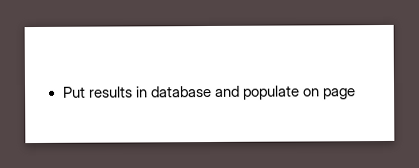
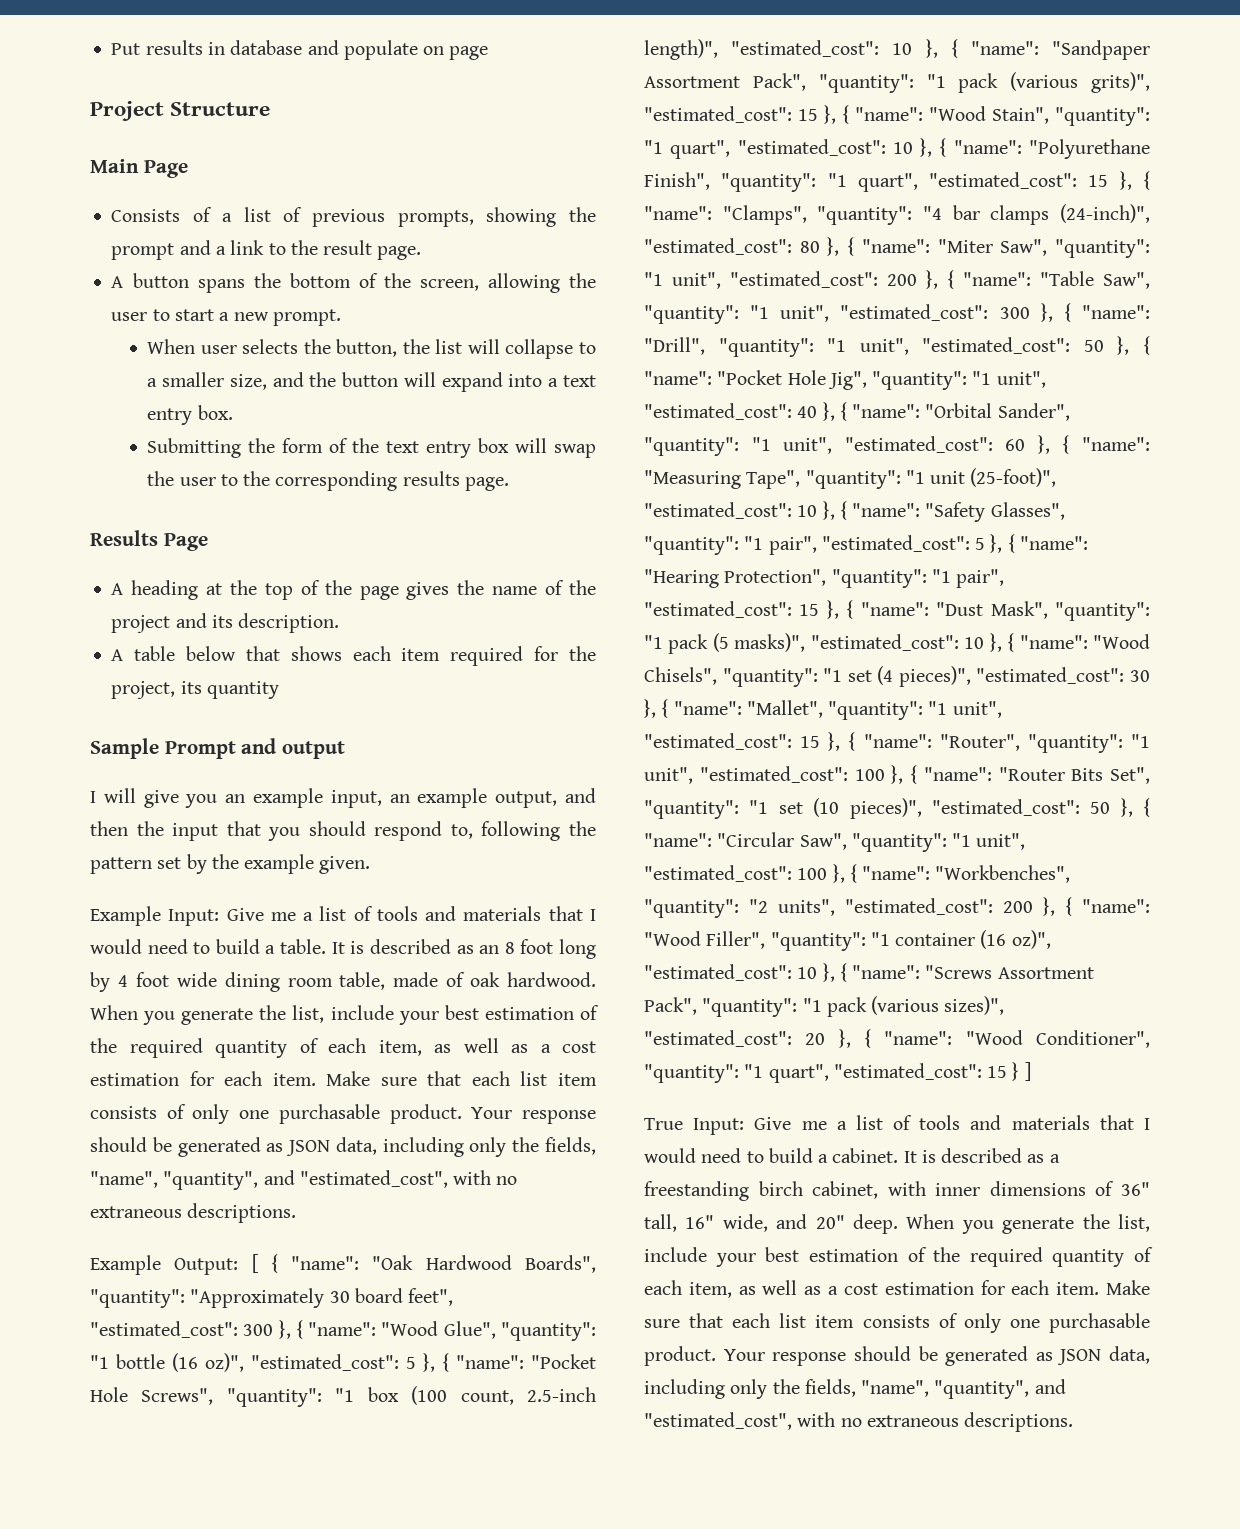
+ Project Structure
+ Main Page
+ Consists of a list of previous prompts, showing the prompt and a link to the result page.
+ A button spans the bottom of the screen, allowing the user to start a new prompt.
+ When user selects the button, the list will collapse to a smaller size, and the button will expand into a text entry box.
+ Submitting the form of the text entry box will swap the user to the corresponding results page.
+ Results Page
+ A heading at the top of the page gives the name of the project and its description.
+ A table below that shows each item required for the project, its quantity
+ Sample Prompt and output
+ I will give you an example input, an example output, and then the input that you should respond to, following the pattern set by the example given.
+ Example Input: Give me a list of tools and materials that I would need to build a table. It is described as an 8 foot long by 4 foot wide dining room table, made of oak hardwood. When you generate the list, include your best estimation of the required quantity of each item, as well as a cost estimation for each item. Make sure that each list item consists of only one purchasable product. Your response should be generated as JSON data, including only the fields, "name", "quantity", and "estimated_cost", with no extraneous descriptions.
+ Example Output: [ { "name": "Oak Hardwood Boards", "quantity": "Approximately 30 board feet", "estimated_cost": 300 }, { "name": "Wood Glue", "quantity": "1 bottle (16 oz)", "estimated_cost": 5 }, { "name": "Pocket Hole Screws", "quantity": "1 box (100 count, 2.5-inch length)", "estimated_cost": 10 }, { "name": "Sandpaper Assortment Pack", "quantity": "1 pack (various grits)", "estimated_cost": 15 }, { "name": "Wood Stain", "quantity": "1 quart", "estimated_cost": 10 }, { "name": "Polyurethane Finish", "quantity": "1 quart", "estimated_cost": 15 }, { "name": "Clamps", "quantity": "4 bar clamps (24-inch)", "estimated_cost": 80 }, { "name": "Miter Saw", "quantity": "1 unit", "estimated_cost": 200 }, { "name": "Table Saw", "quantity": "1 unit", "estimated_cost": 300 }, { "name": "Drill", "quantity": "1 unit", "estimated_cost": 50 }, { "name": "Pocket Hole Jig", "quantity": "1 unit", "estimated_cost": 40 }, { "name": "Orbital Sander", "quantity": "1 unit", "estimated_cost": 60 }, { "name": "Measuring Tape", "quantity": "1 unit (25-foot)", "estimated_cost": 10 }, { "name": "Safety Glasses", "quantity": "1 pair", "estimated_cost": 5 }, { "name": "Hearing Protection", "quantity": "1 pair", "estimated_cost": 15 }, { "name": "Dust Mask", "quantity": "1 pack (5 masks)", "estimated_cost": 10 }, { "name": "Wood Chisels", "quantity": "1 set (4 pieces)", "estimated_cost": 30 }, { "name": "Mallet", "quantity": "1 unit", "estimated_cost": 15 }, { "name": "Router", "quantity": "1 unit", "estimated_cost": 100 }, { "name": "Router Bits Set", "quantity": "1 set (10 pieces)", "estimated_cost": 50 }, { "name": "Circular Saw", "quantity": "1 unit", "estimated_cost": 100 }, { "name": "Workbenches", "quantity": "2 units", "estimated_cost": 200 }, { "name": "Wood Filler", "quantity": "1 container (16 oz)", "estimated_cost": 10 }, { "name": "Screws Assortment Pack", "quantity": "1 pack (various sizes)", "estimated_cost": 20 }, { "name": "Wood Conditioner", "quantity": "1 quart", "estimated_cost": 15 } ]
+ True Input: Give me a list of tools and materials that I would need to build a cabinet. It is described as a freestanding birch cabinet, with inner dimensions of 36" tall, 16" wide, and 20" deep. When you generate the list, include your best estimation of the required quantity of each item, as well as a cost estimation for each item. Make sure that each list item consists of only one purchasable product. Your response should be generated as JSON data, including only the fields, "name", "quantity", and "estimated_cost", with no extraneous descriptions.

